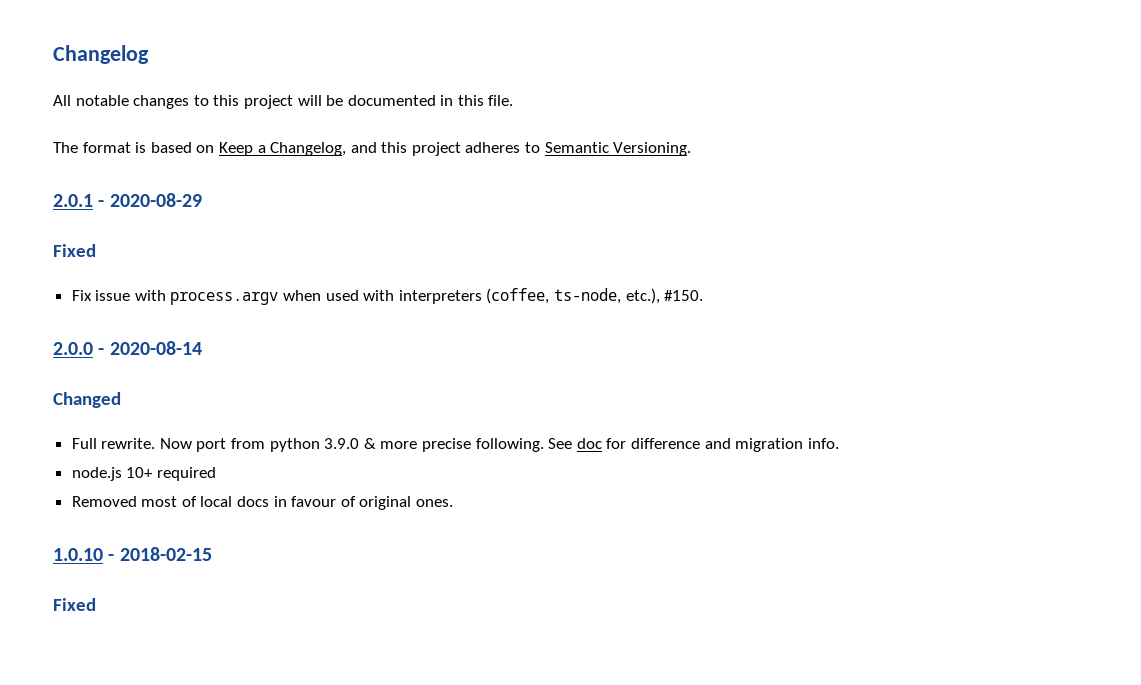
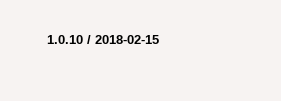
- Changelog
- All notable changes to this project will be documented in this file.
- The format is based on Keep a Changelog, and this project adheres to Semantic Versioning.
- 2.0.1 - 2020-08-29
- Fixed
- Fix issue with process.argv when used with interpreters (coffee, ts-node, etc.), #150.
- 2.0.0 - 2020-08-14
- Changed
- Full rewrite. Now port from python 3.9.0 & more precise following. See doc for difference and migration info.
- node.js 10+ required
- Removed most of local docs in favour of original ones.
- 1.0.10 - 2018-02-15
- Fixed
+ 1.0.10 / 2018-02-15

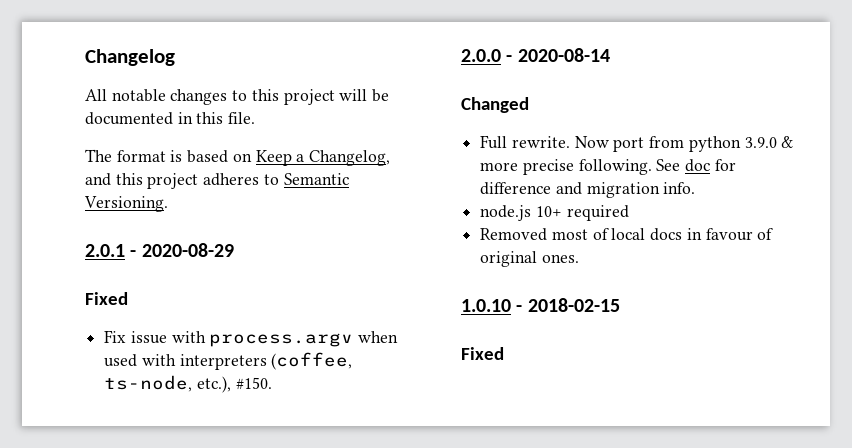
- 1.0.10 / 2018-02-15
+ Changelog
+ All notable changes to this project will be documented in this file.
+ The format is based on Keep a Changelog, and this project adheres to Semantic Versioning.
+ 2.0.1 - 2020-08-29
+ Fixed
+ Fix issue with process.argv when used with interpreters (coffee, ts-node, etc.), #150.
+ 2.0.0 - 2020-08-14
+ Changed
+ Full rewrite. Now port from python 3.9.0 & more precise following. See doc for difference and migration info.
+ node.js 10+ required
+ Removed most of local docs in favour of original ones.
+ 1.0.10 - 2018-02-15
+ Fixed

